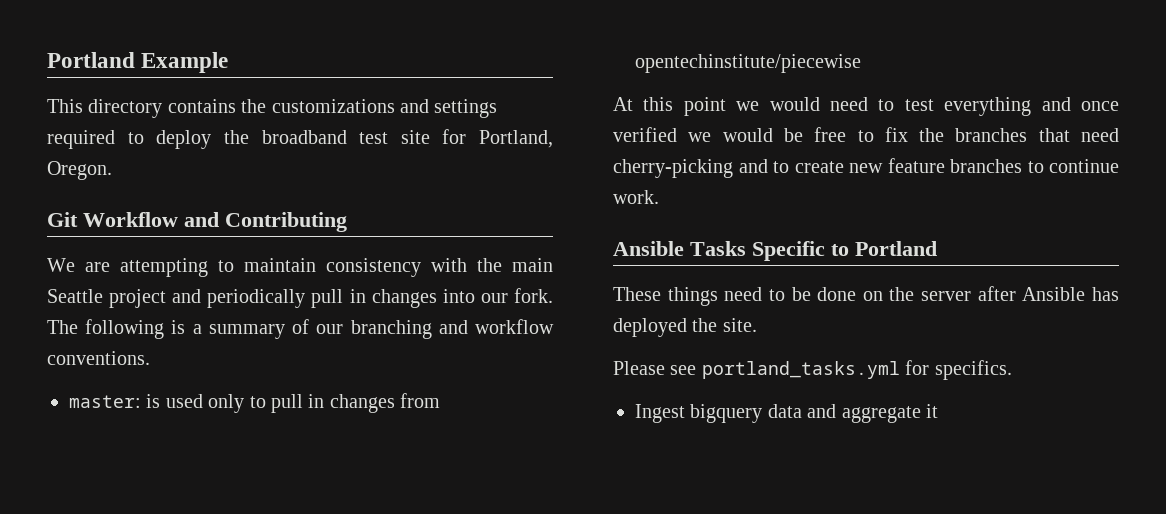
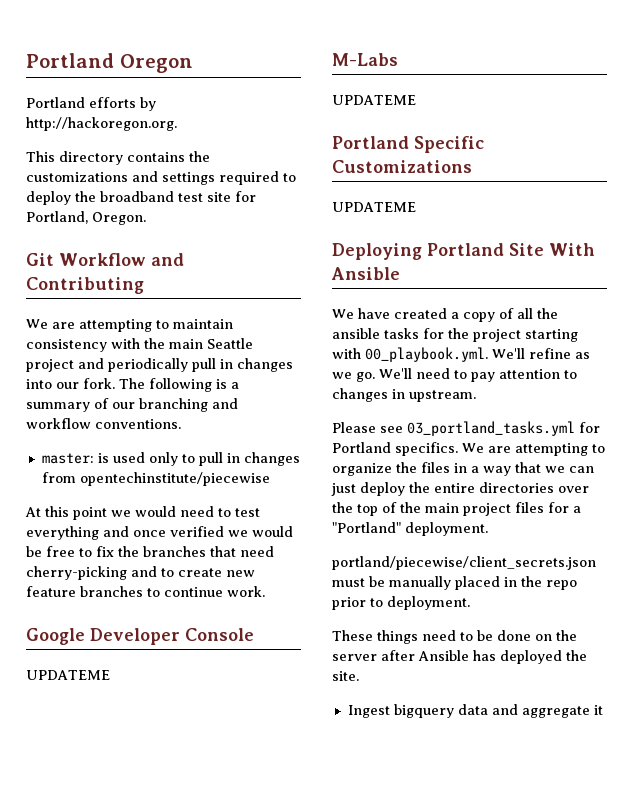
- Portland Example
+ Portland Oregon
+ Portland efforts by http://hackoregon.org.
- Ansible Tasks Specific to Portland
+ Google Developer Console
+ UPDATEME
+ M-Labs
+ UPDATEME
+ Portland Specific Customizations
+ UPDATEME
+ Deploying Portland Site With Ansible
+ We have created a copy of all the ansible tasks for the project starting with 00_playbook.yml. We'll refine as we go. We'll need to pay attention to changes in upstream.
+ Please see 03_portland_tasks.yml for Portland specifics. We are attempting to organize the files in a way that we can just deploy the entire directories over the top of the main project files for a "Portland" deployment.
+ portland/piecewise/client_secrets.json must be manually placed in the repo prior to deployment.
- Please see portland_tasks.yml for specifics.

